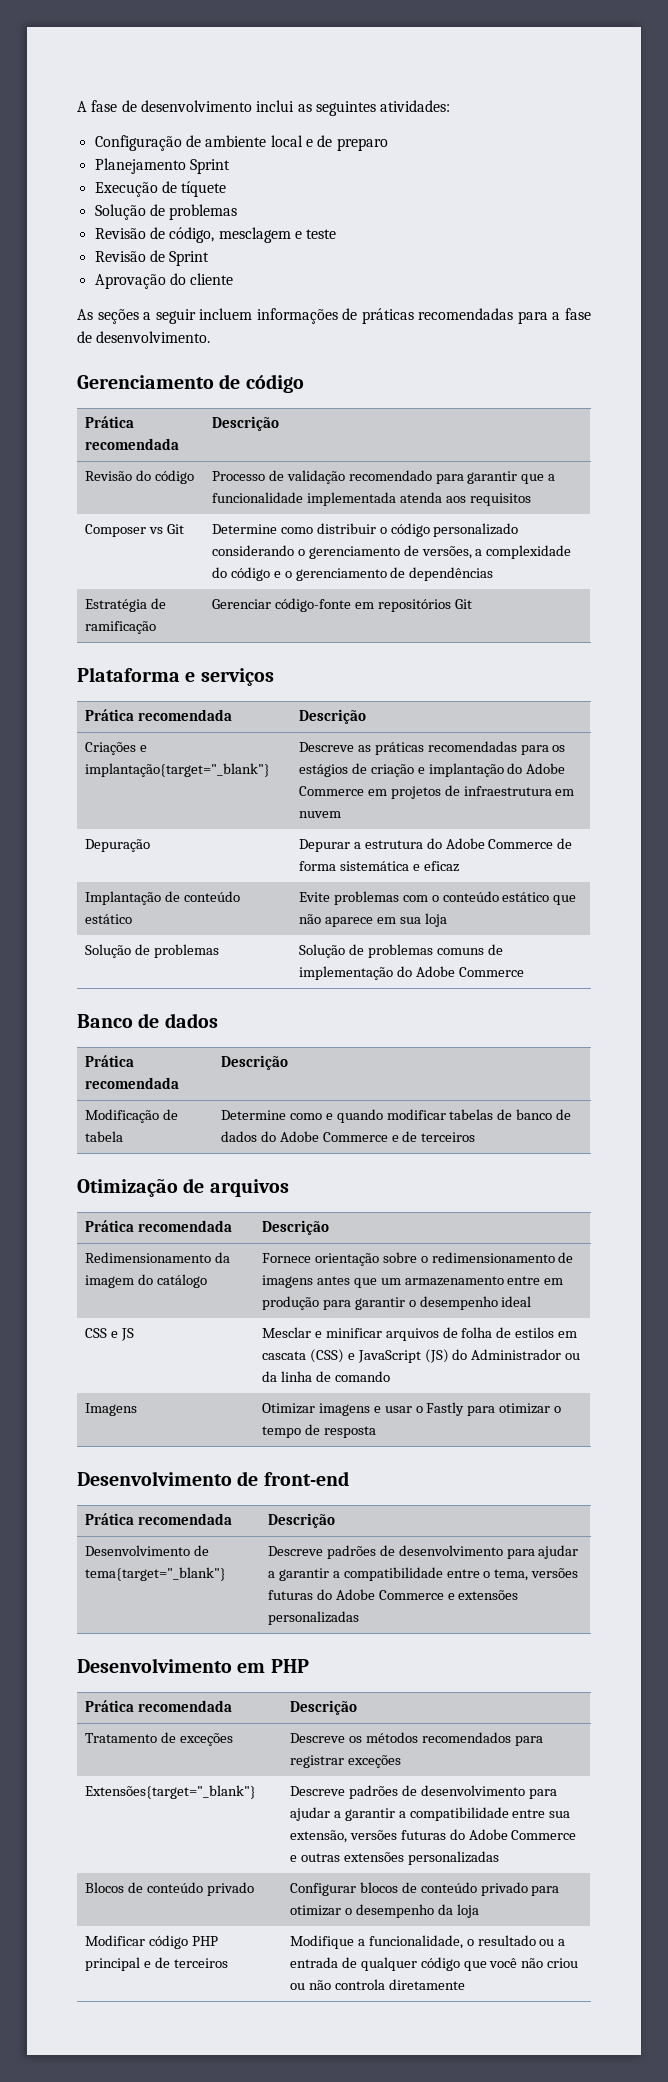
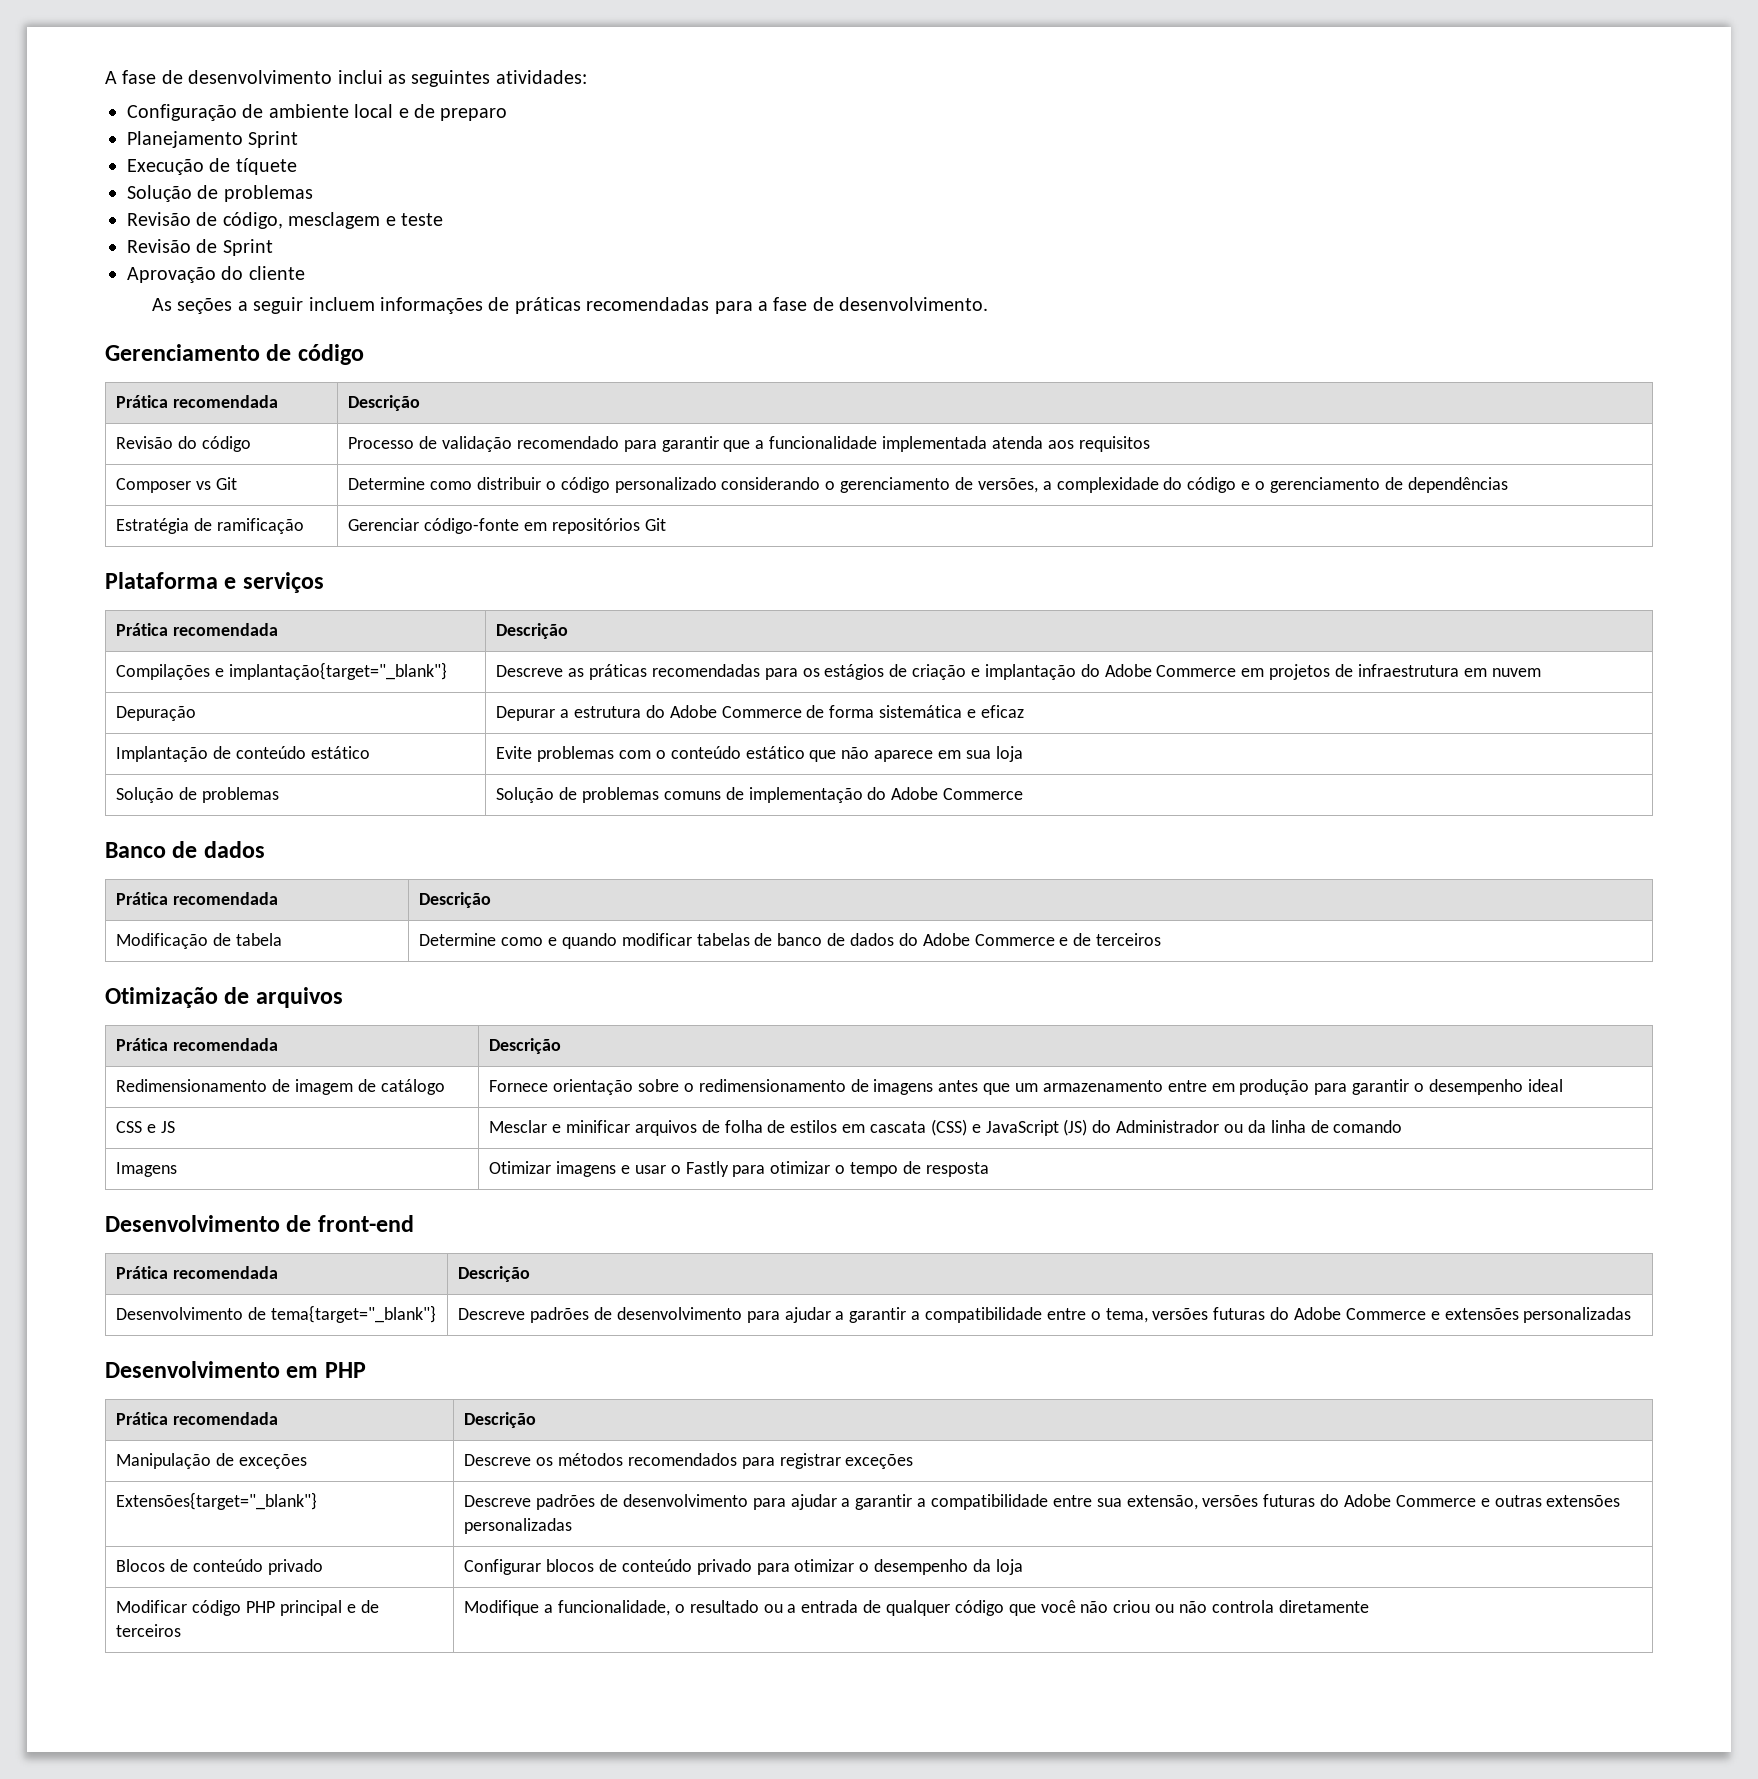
- Criações e implantação{target="_blank"} | Descreve as práticas recomendadas para os estágios de criação e implantação do Adobe Commerce em projetos de infraestrutura em nuvem
+ Compilações e implantação{target="_blank"} | Descreve as práticas recomendadas para os estágios de criação e implantação do Adobe Commerce em projetos de infraestrutura em nuvem
- Redimensionamento da imagem do catálogo | Fornece orientação sobre o redimensionamento de imagens antes que um armazenamento entre em produção para garantir o desempenho ideal
+ Redimensionamento de imagem de catálogo | Fornece orientação sobre o redimensionamento de imagens antes que um armazenamento entre em produção para garantir o desempenho ideal
- Tratamento de exceções | Descreve os métodos recomendados para registrar exceções
+ Manipulação de exceções | Descreve os métodos recomendados para registrar exceções

